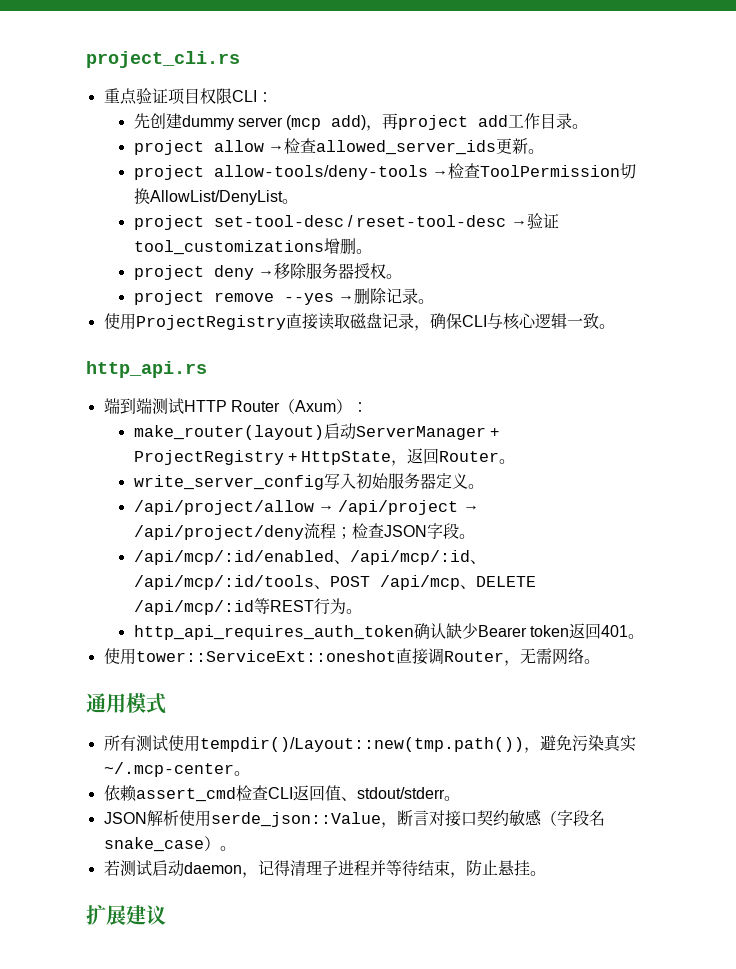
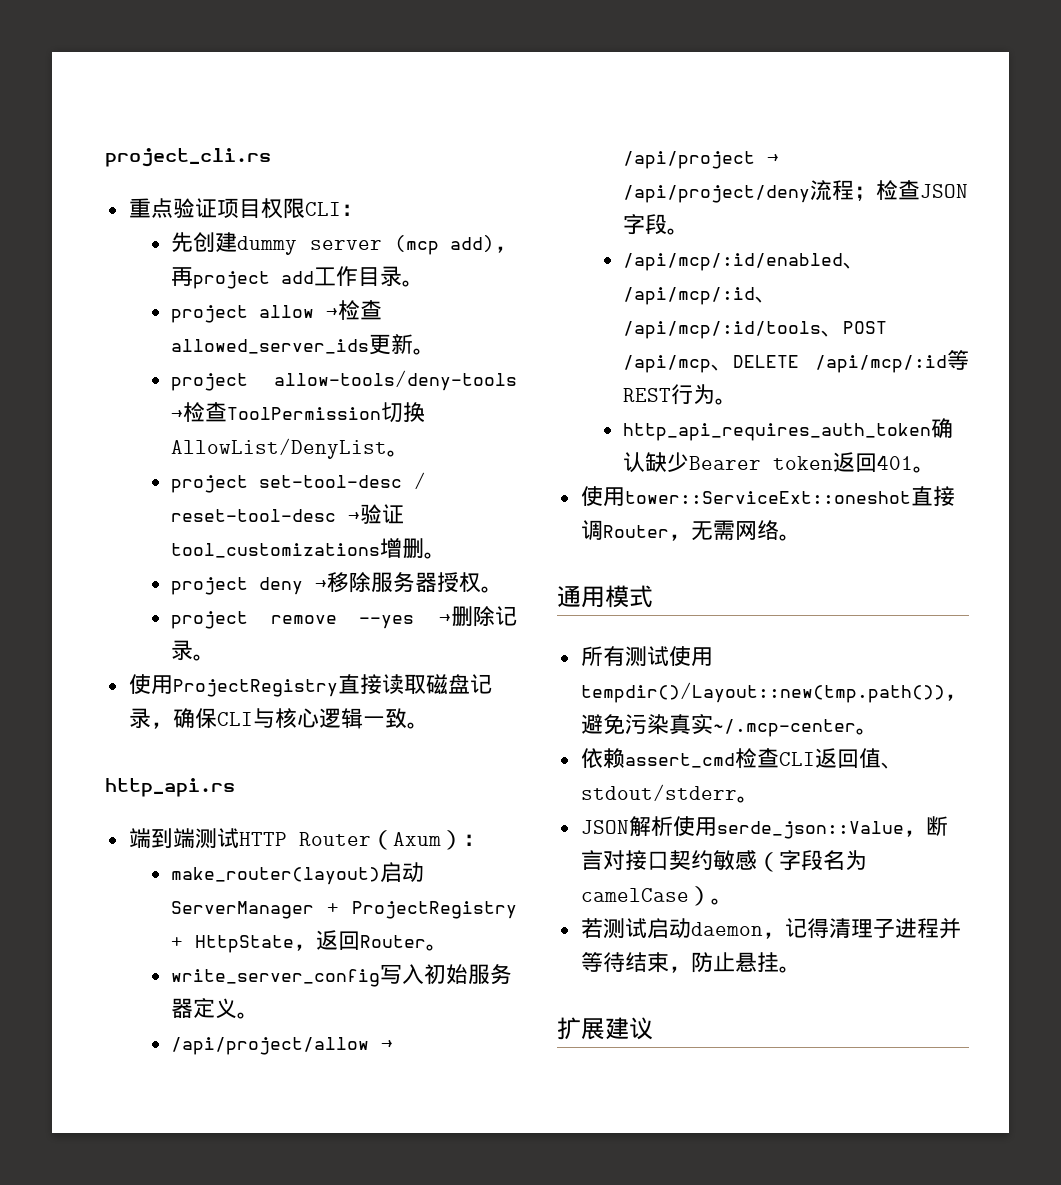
- JSON解析使用serde_json::Value，断言对接口契约敏感（字段名snake_case）。
+ JSON解析使用serde_json::Value，断言对接口契约敏感（字段名为camelCase）。

